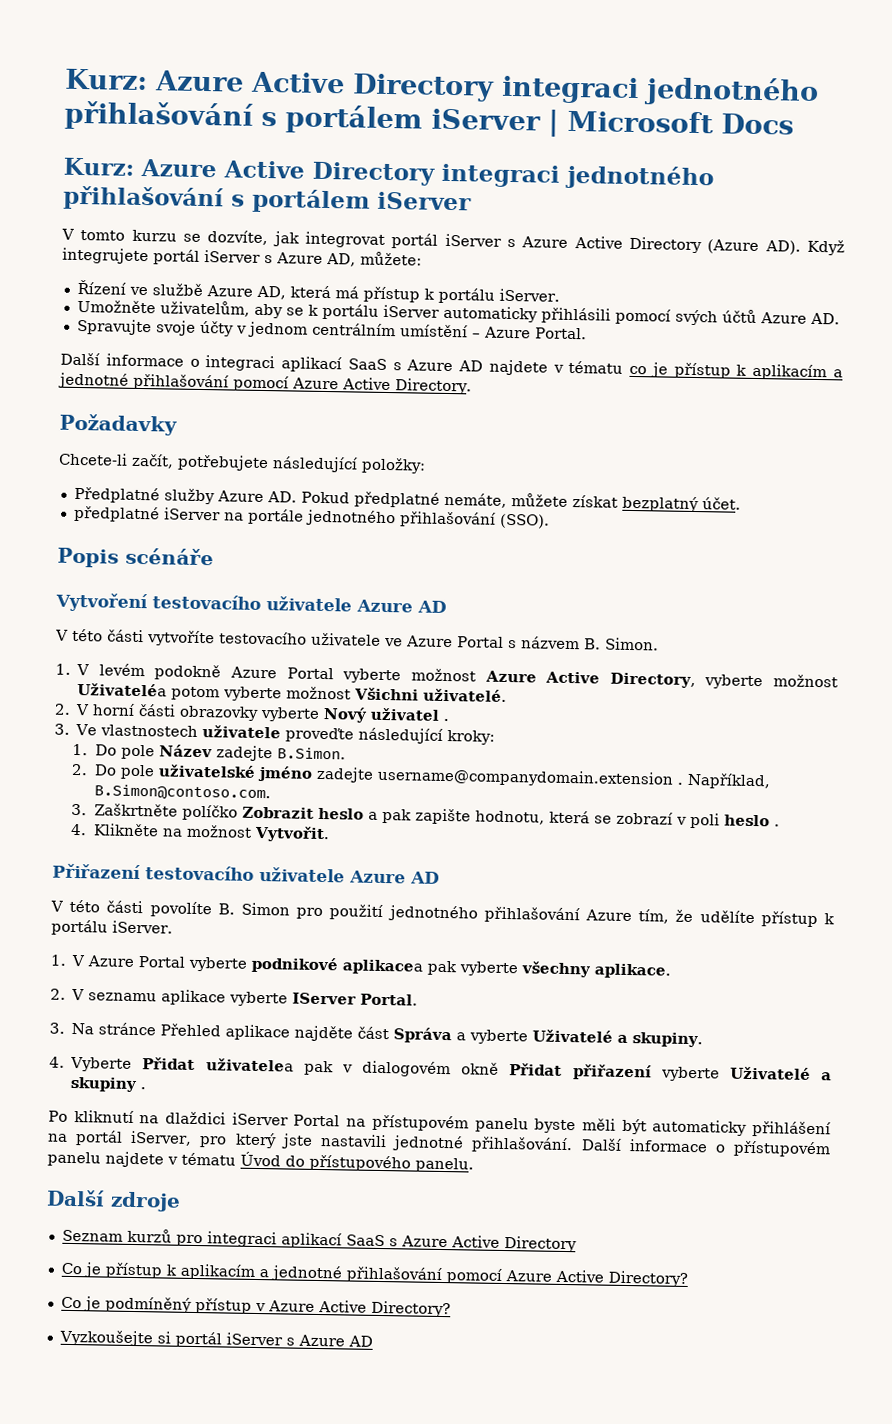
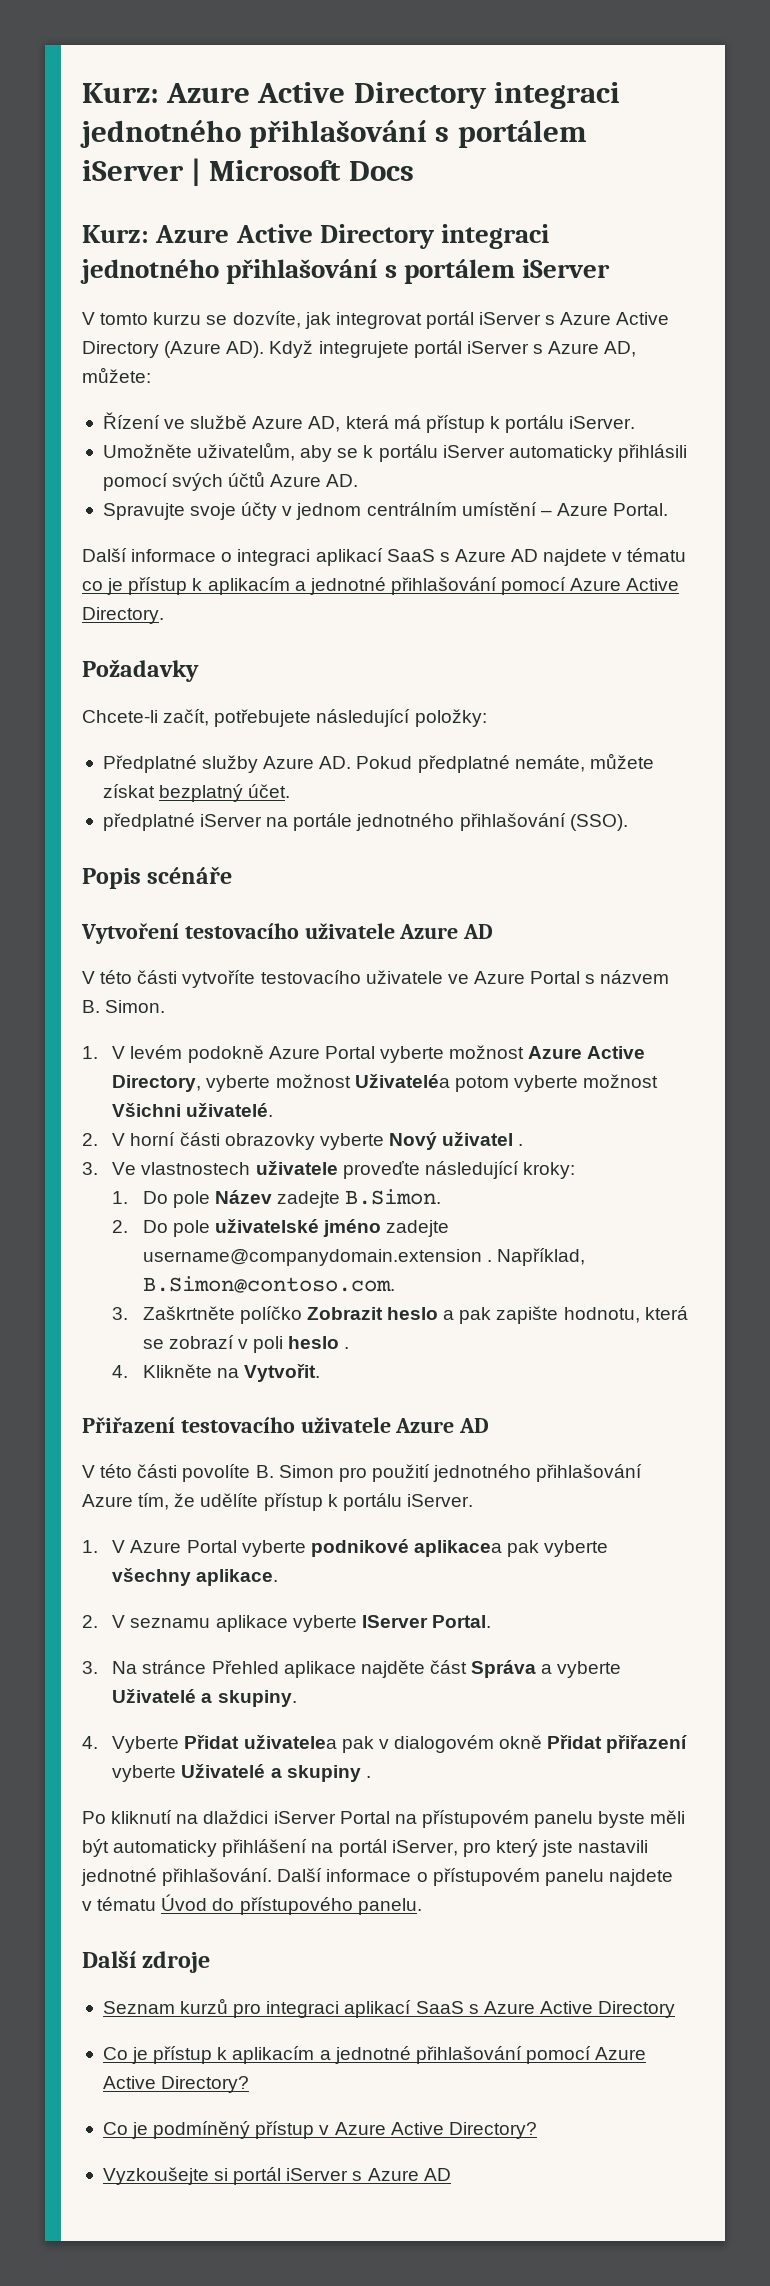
- 4. Klikněte na možnost Vytvořit.
+ 4. Klikněte na Vytvořit.

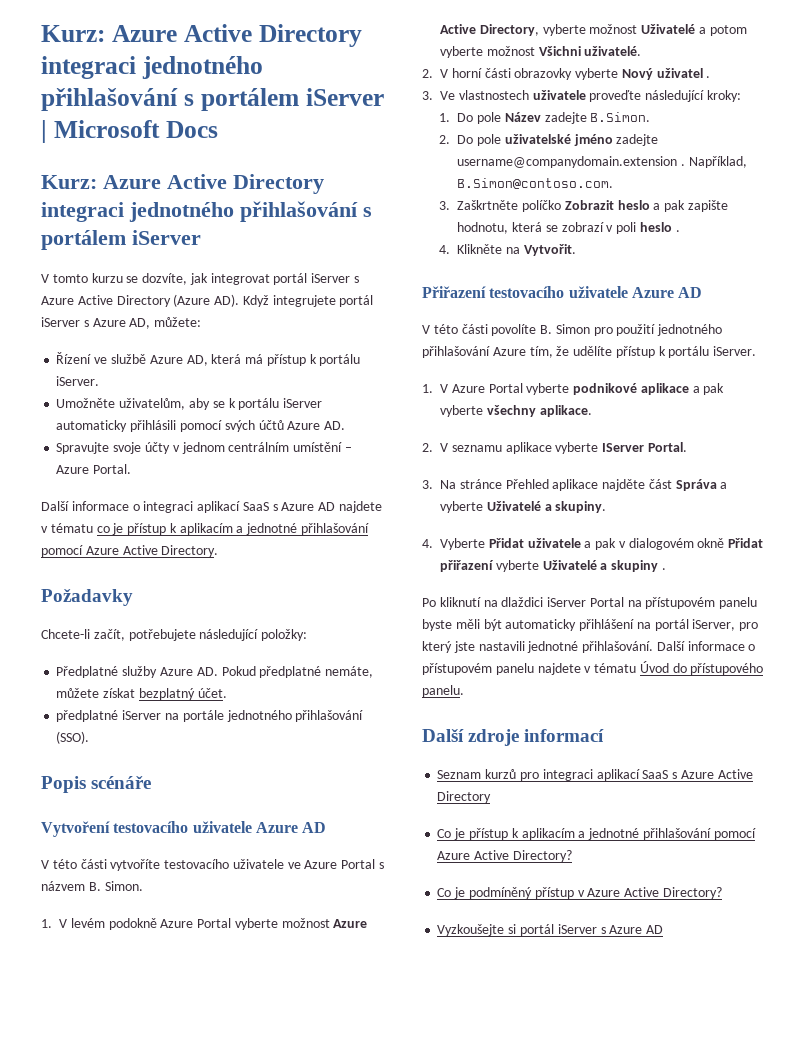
- 1. V levém podokně Azure Portal vyberte možnost Azure Active Directory, vyberte možnost Uživateléa potom vyberte možnost Všichni uživatelé.
+ 1. V levém podokně Azure Portal vyberte možnost Azure Active Directory, vyberte možnost Uživatelé a potom vyberte možnost Všichni uživatelé.
- 1. V Azure Portal vyberte podnikové aplikacea pak vyberte všechny aplikace.
+ 1. V Azure Portal vyberte podnikové aplikace a pak vyberte všechny aplikace.
- 4. Vyberte Přidat uživatelea pak v dialogovém okně Přidat přiřazení vyberte Uživatelé a skupiny .
+ 4. Vyberte Přidat uživatele a pak v dialogovém okně Přidat přiřazení vyberte Uživatelé a skupiny .
- Další zdroje
+ Další zdroje informací

